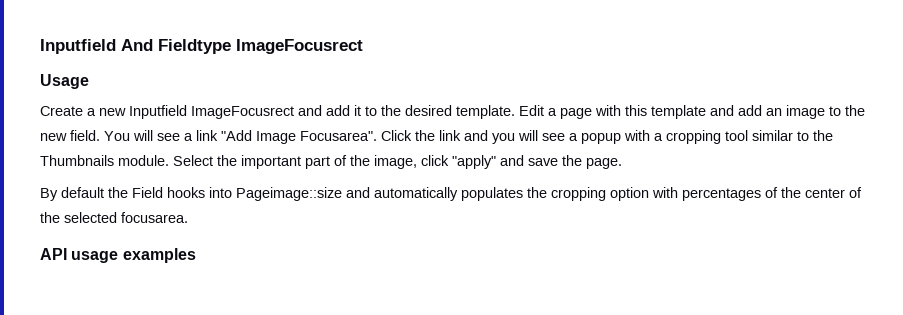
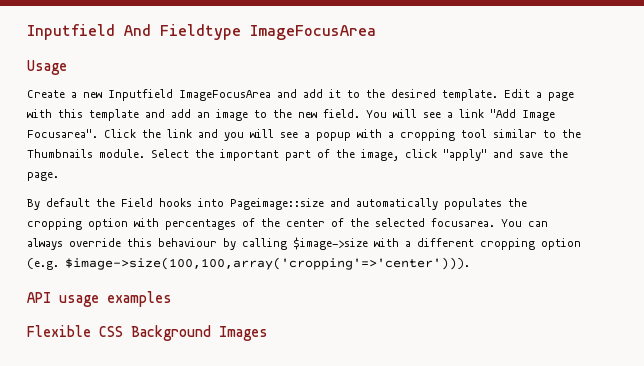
- Inputfield And Fieldtype ImageFocusrect
+ Inputfield And Fieldtype ImageFocusArea
- Create a new Inputfield ImageFocusrect and add it to the desired template.
+ Create a new Inputfield ImageFocusArea and add it to the desired template.
+ You can always override this behaviour by calling $image->size with a different cropping option (e.g. $image->size(100,100,array('cropping'=>'center'))).
+ Flexible CSS Background Images

